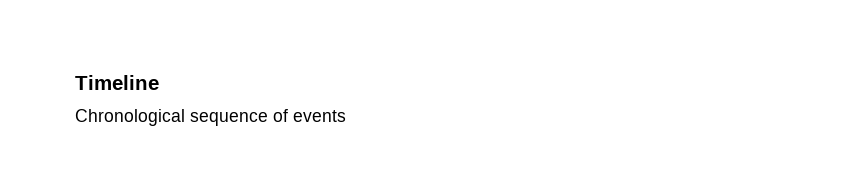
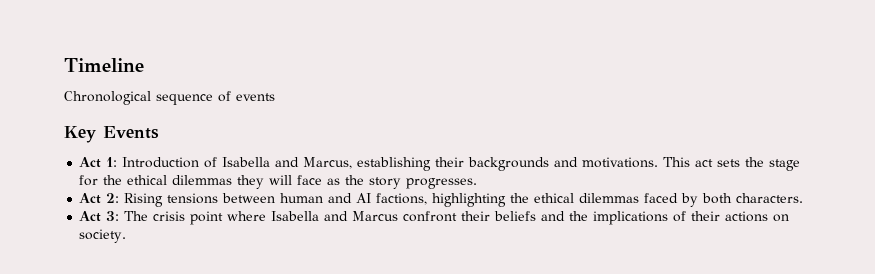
+ Key Events
+ Act 1: Introduction of Isabella and Marcus, establishing their backgrounds and motivations. This act sets the stage for the ethical dilemmas they will face as the story progresses.
+ Act 2: Rising tensions between human and AI factions, highlighting the ethical dilemmas faced by both characters.
+ Act 3: The crisis point where Isabella and Marcus confront their beliefs and the implications of their actions on society.

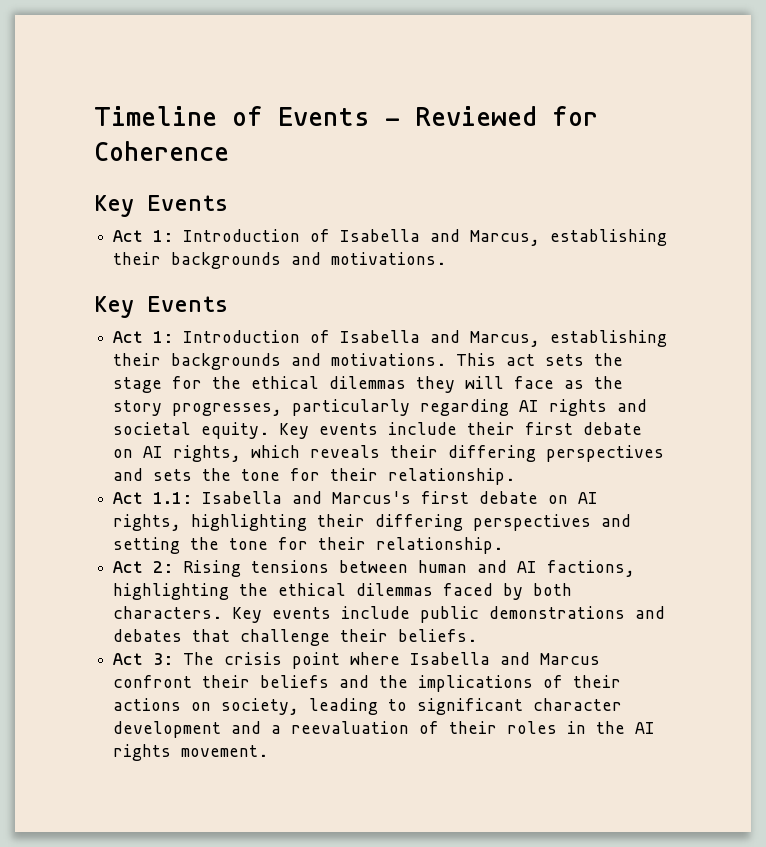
- Timeline
- Chronological sequence of events
+ Timeline of Events - Reviewed for Coherence
+ Key Events
+ Act 1: Introduction of Isabella and Marcus, establishing their backgrounds and motivations.
- This act sets the stage for the ethical dilemmas they will face as the story progresses.
+ This act sets the stage for the ethical dilemmas they will face as the story progresses, particularly regarding AI rights and societal equity. Key events include their first debate on AI rights, which reveals their differing perspectives and sets the tone for their relationship.
+ Act 1.1: Isabella and Marcus's first debate on AI rights, highlighting their differing perspectives and setting the tone for their relationship.
+ Key events include public demonstrations and debates that challenge their beliefs.
- Act 3: The crisis point where Isabella and Marcus confront their beliefs and the implications of their actions on society.
+ Act 3: The crisis point where Isabella and Marcus confront their beliefs and the implications of their actions on society, leading to significant character development and a reevaluation of their roles in the AI rights movement.

